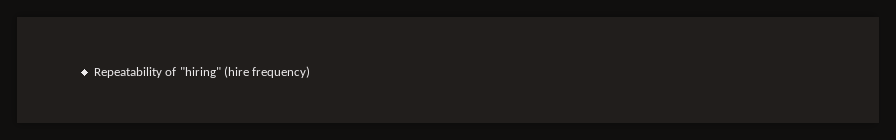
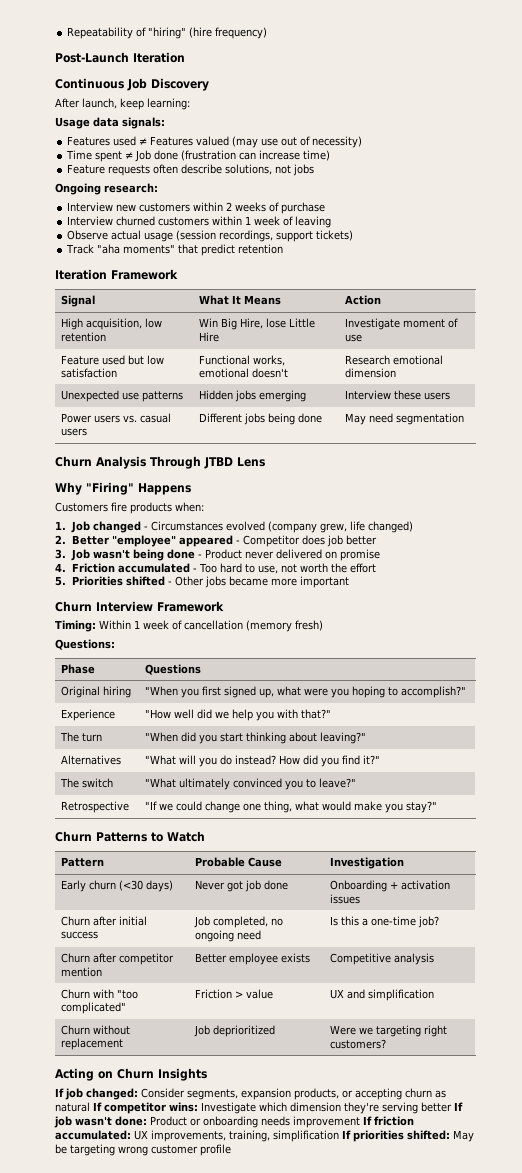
+ Post-Launch Iteration
+ Continuous Job Discovery
+ After launch, keep learning:
+ Usage data signals:
+ Features used ≠ Features valued (may use out of necessity)
+ Time spent ≠ Job done (frustration can increase time)
+ Feature requests often describe solutions, not jobs
+ Ongoing research:
+ Interview new customers within 2 weeks of purchase
+ Interview churned customers within 1 week of leaving
+ Observe actual usage (session recordings, support tickets)
+ Track "aha moments" that predict retention
+ Iteration Framework
+ Signal | What It Means | Action
+ High acquisition, low retention | Win Big Hire, lose Little Hire | Investigate moment of use
+ Feature used but low satisfaction | Functional works, emotional doesn't | Research emotional dimension
+ Unexpected use patterns | Hidden jobs emerging | Interview these users
+ Power users vs. casual users | Different jobs being done | May need segmentation
+ Churn Analysis Through JTBD Lens
+ Why "Firing" Happens
+ Customers fire products when:
+ 1. Job changed - Circumstances evolved (company grew, life changed)
+ 2. Better "employee" appeared - Competitor does job better
+ 3. Job wasn't being done - Product never delivered on promise
+ 4. Friction accumulated - Too hard to use, not worth the effort
+ 5. Priorities shifted - Other jobs became more important
+ Churn Interview Framework
+ Timing: Within 1 week of cancellation (memory fresh)
+ Questions:
+ Phase | Questions
+ Original hiring | "When you first signed up, what were you hoping to accomplish?"
+ Experience | "How well did we help you with that?"
+ The turn | "When did you start thinking about leaving?"
+ Alternatives | "What will you do instead? How did you find it?"
+ The switch | "What ultimately convinced you to leave?"
+ Retrospective | "If we could change one thing, what would make you stay?"
+ Churn Patterns to Watch
+ Pattern | Probable Cause | Investigation
+ Early churn (<30 days) | Never got job done | Onboarding + activation issues
+ Churn after initial success | Job completed, no ongoing need | Is this a one-time job?
+ Churn after competitor mention | Better employee exists | Competitive analysis
+ Churn with "too complicated" | Friction > value | UX and simplification
+ Churn without replacement | Job deprioritized | Were we targeting right customers?
+ Acting on Churn Insights
+ If job changed: Consider segments, expansion products, or accepting churn as natural If competitor wins: Investigate which dimension they're serving better If job wasn't done: Product or onboarding needs improvement If friction accumulated: UX improvements, training, simplification If priorities shifted: May be targeting wrong customer profile

